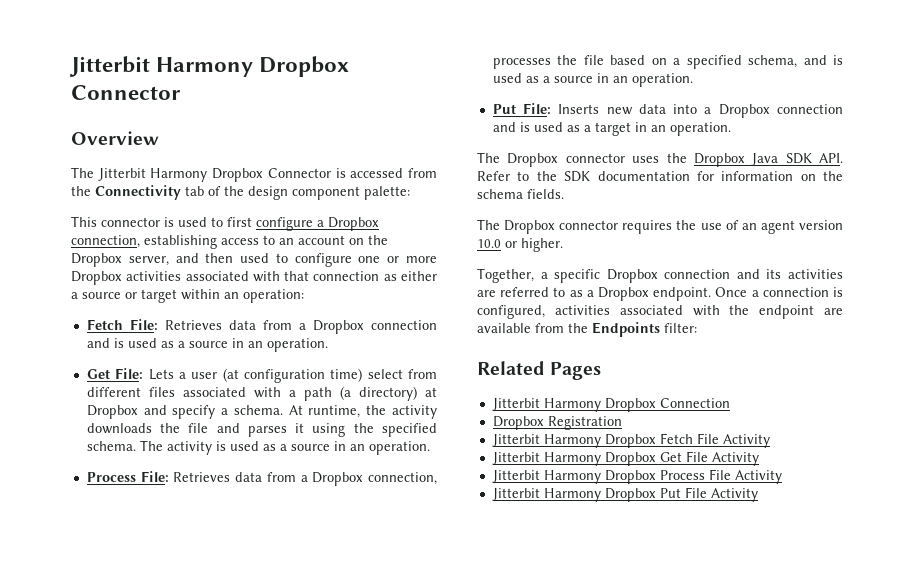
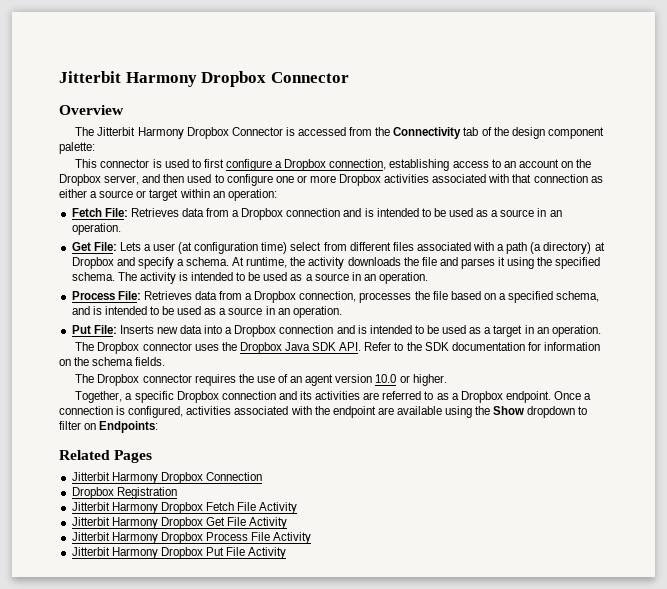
- Fetch File: Retrieves data from a Dropbox connection and is used as a source in an operation.
+ Fetch File: Retrieves data from a Dropbox connection and is intended to be used as a source in an operation.
- The activity is used as a source in an operation.
+ The activity is intended to be used as a source in an operation.
- Process File: Retrieves data from a Dropbox connection, processes the file based on a specified schema, and is used as a source in an operation.
+ Process File: Retrieves data from a Dropbox connection, processes the file based on a specified schema, and is intended to be used as a source in an operation.
- Put File: Inserts new data into a Dropbox connection and is used as a target in an operation.
+ Put File: Inserts new data into a Dropbox connection and is intended to be used as a target in an operation.
- Once a connection is configured, activities associated with the endpoint are available from the Endpoints filter:
+ Once a connection is configured, activities associated with the endpoint are available using the Show dropdown to filter on Endpoints:

